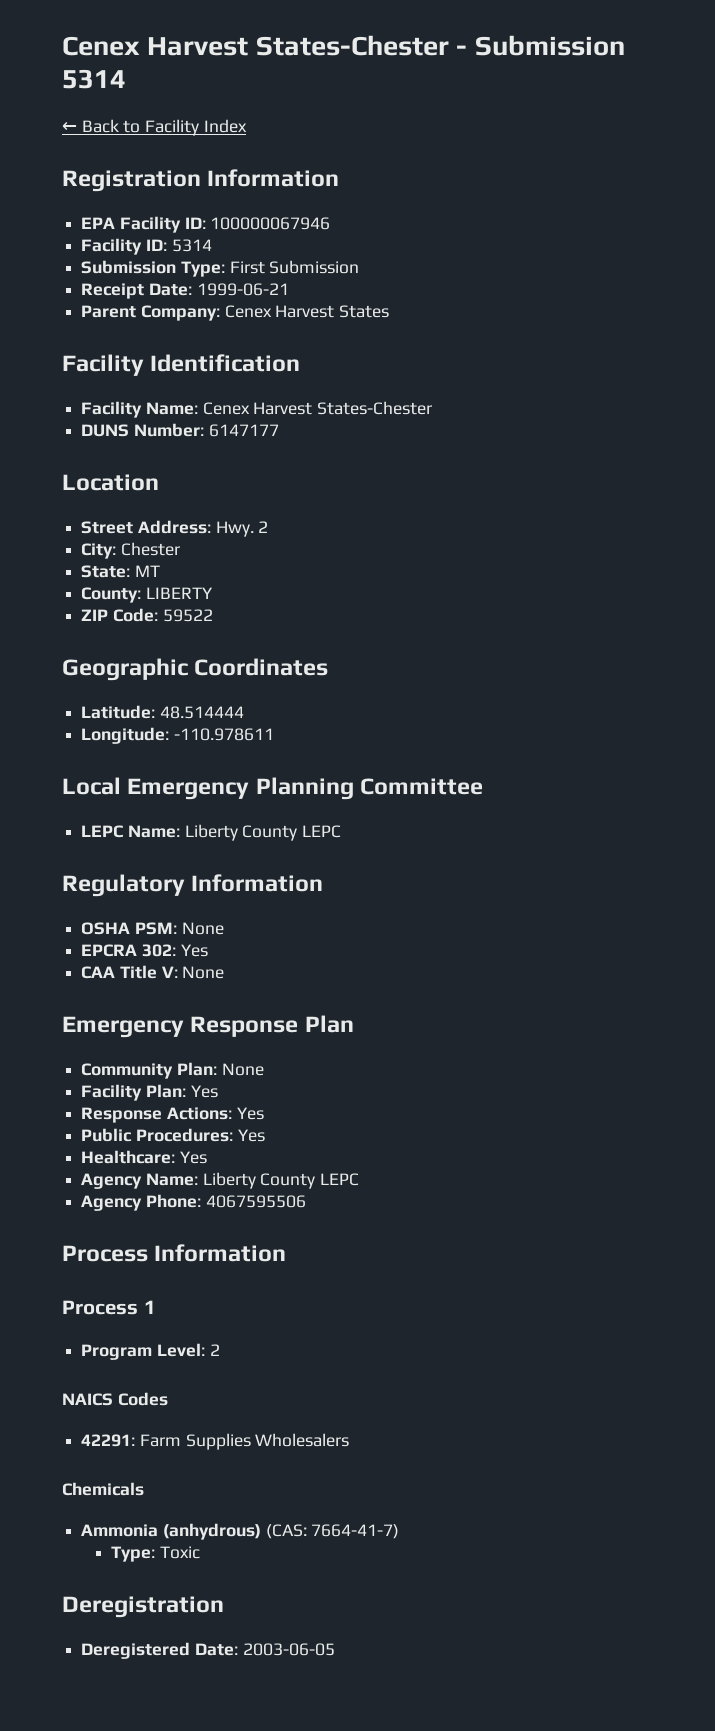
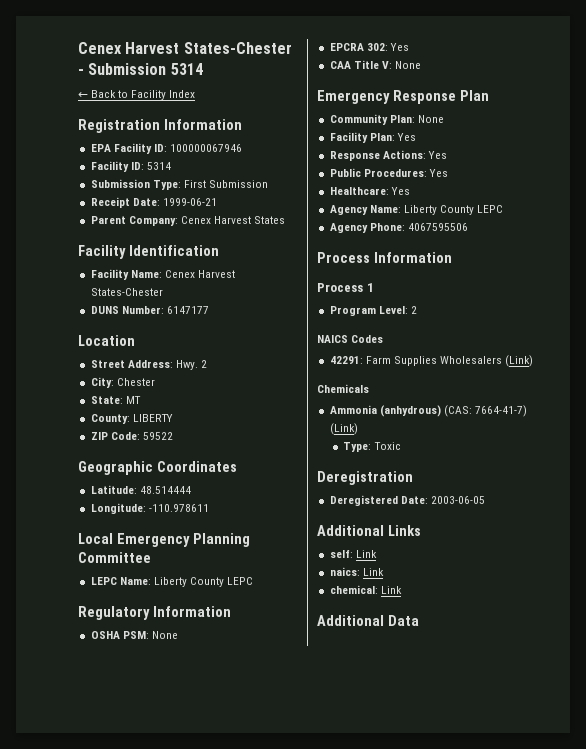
- 42291: Farm Supplies Wholesalers
+ 42291: Farm Supplies Wholesalers (Link)
- Ammonia (anhydrous) (CAS: 7664-41-7)
+ Ammonia (anhydrous) (CAS: 7664-41-7) (Link)
+ Additional Links
+ self: Link
+ naics: Link
+ chemical: Link
+ Additional Data

